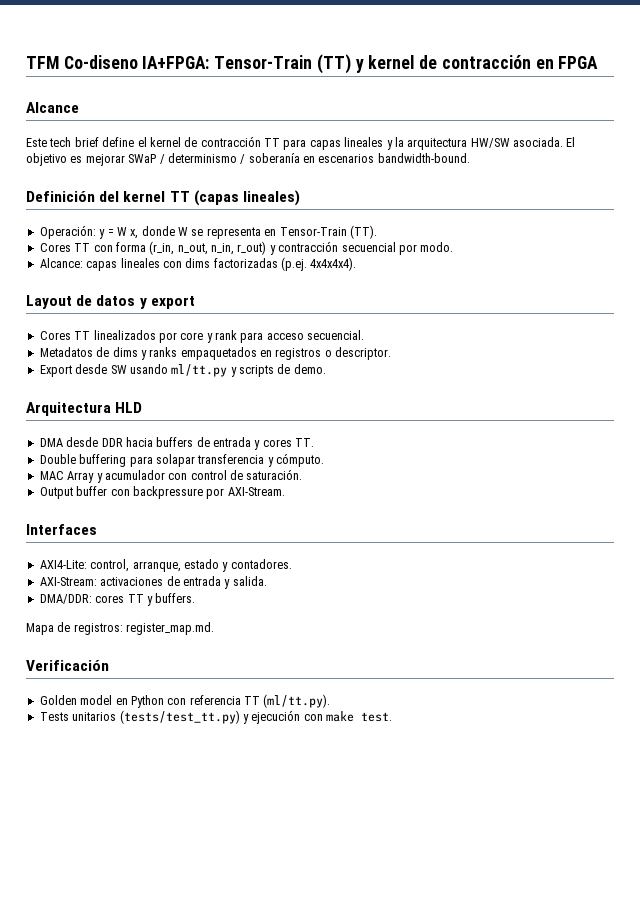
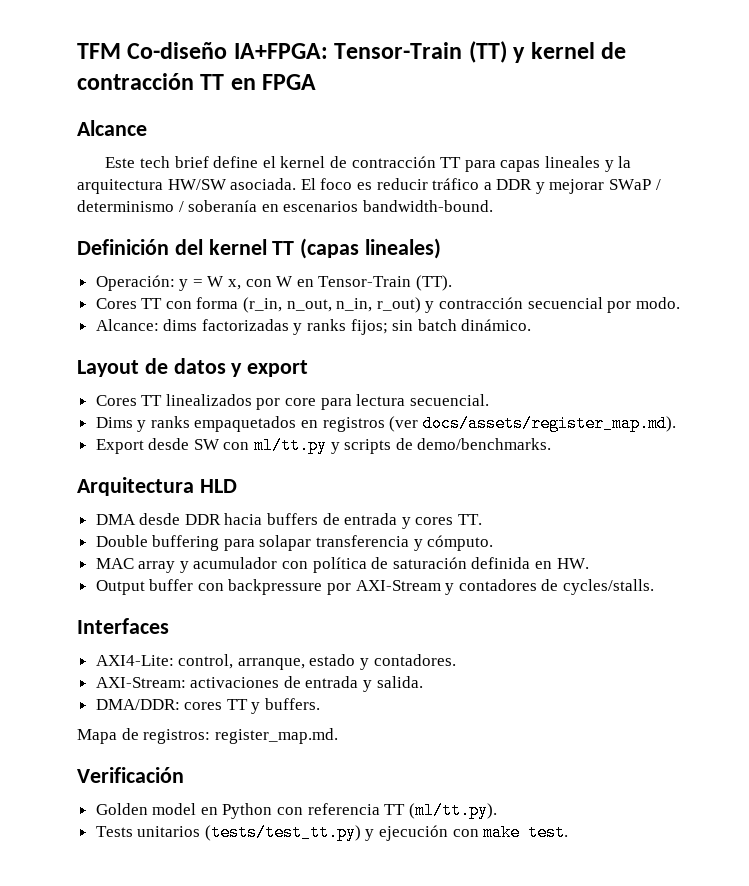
- TFM Co-diseno IA+FPGA: Tensor-Train (TT) y kernel de contracción en FPGA
+ TFM Co-diseño IA+FPGA: Tensor-Train (TT) y kernel de contracción TT en FPGA
- El objetivo es mejorar SWaP / determinismo / soberanía en escenarios bandwidth-bound.
+ El foco es reducir tráfico a DDR y mejorar SWaP / determinismo / soberanía en escenarios bandwidth-bound.
- Operación: y = W x, donde W se representa en Tensor-Train (TT).
+ Operación: y = W x, con W en Tensor-Train (TT).
- Alcance: capas lineales con dims factorizadas (p.ej. 4x4x4x4).
+ Alcance: dims factorizadas y ranks fijos; sin batch dinámico.
- Cores TT linealizados por core y rank para acceso secuencial.
- Metadatos de dims y ranks empaquetados en registros o descriptor.
+ Cores TT linealizados por core para lectura secuencial.
+ Dims y ranks empaquetados en registros (ver docs/assets/register_map.md).
- Export desde SW usando ml/tt.py y scripts de demo.
+ Export desde SW con ml/tt.py y scripts de demo/benchmarks.
- MAC Array y acumulador con control de saturación.
+ MAC array y acumulador con política de saturación definida en HW.
- Output buffer con backpressure por AXI-Stream.
+ Output buffer con backpressure por AXI-Stream y contadores de cycles/stalls.

